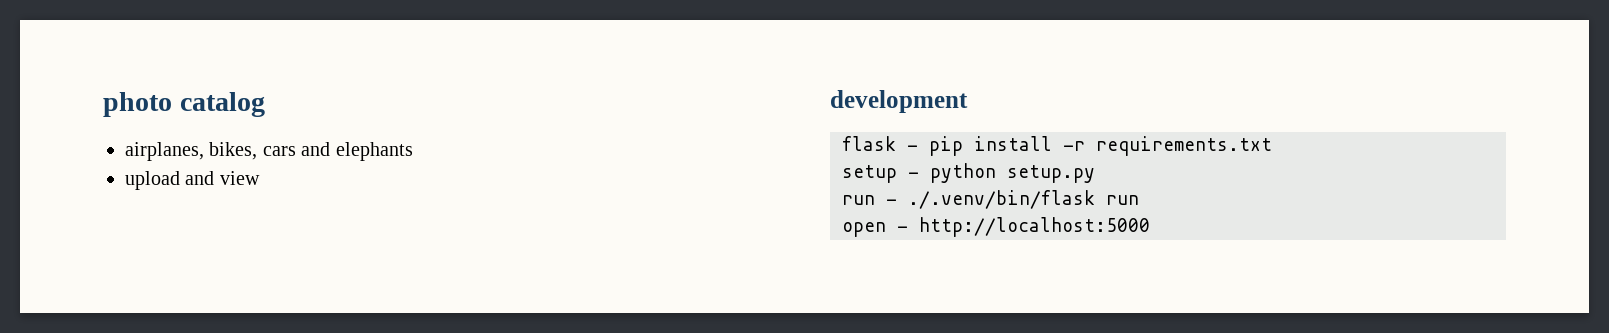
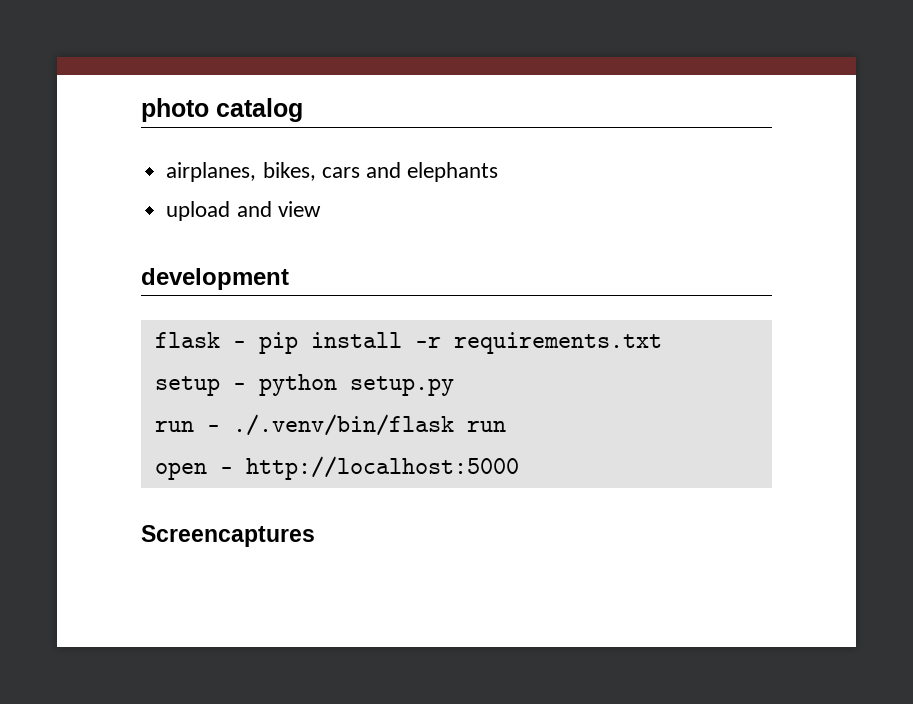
+ Screencaptures

